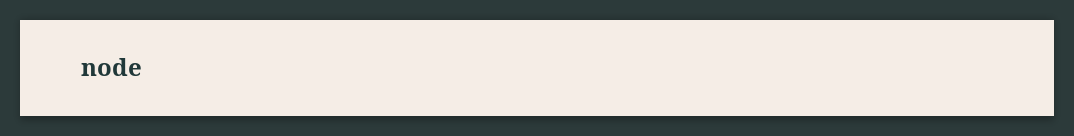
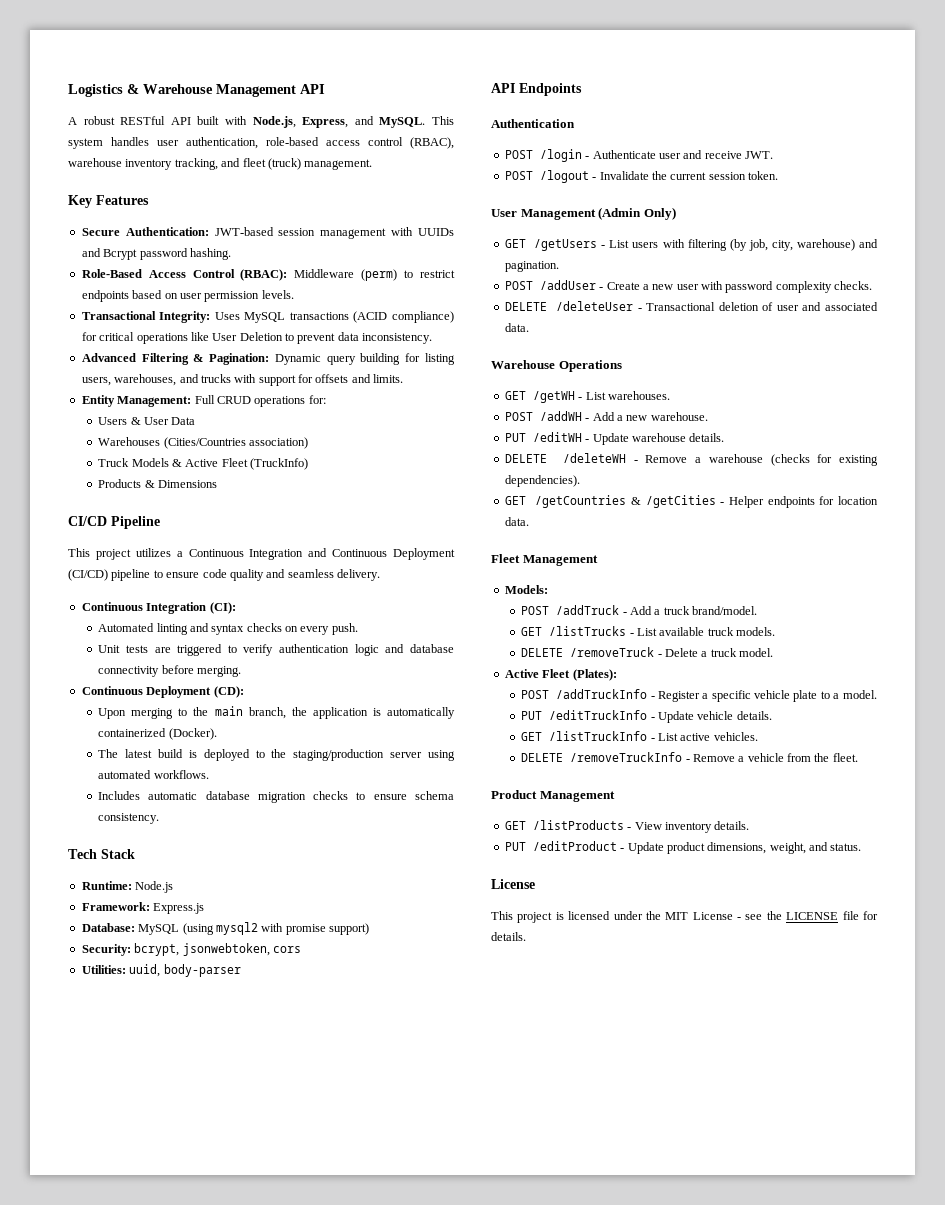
- node
+ Logistics & Warehouse Management API
+ A robust RESTful API built with Node.js, Express, and MySQL. This system handles user authentication, role-based access control (RBAC), warehouse inventory tracking, and fleet (truck) management.
+ Key Features
+ Secure Authentication: JWT-based session management with UUIDs and Bcrypt password hashing.
+ Role-Based Access Control (RBAC): Middleware (perm) to restrict endpoints based on user permission levels.
+ Transactional Integrity: Uses MySQL transactions (ACID compliance) for critical operations like User Deletion to prevent data inconsistency.
+ Advanced Filtering & Pagination: Dynamic query building for listing users, warehouses, and trucks with support for offsets and limits.
+ Entity Management: Full CRUD operations for:
+ Users & User Data
+ Warehouses (Cities/Countries association)
+ Truck Models & Active Fleet (TruckInfo)
+ Products & Dimensions
+ CI/CD Pipeline
+ This project utilizes a Continuous Integration and Continuous Deployment (CI/CD) pipeline to ensure code quality and seamless delivery.
+ Continuous Integration (CI):
+ Automated linting and syntax checks on every push.
+ Unit tests are triggered to verify authentication logic and database connectivity before merging.
+ Continuous Deployment (CD):
+ Upon merging to the main branch, the application is automatically containerized (Docker).
+ The latest build is deployed to the staging/production server using automated workflows.
+ Includes automatic database migration checks to ensure schema consistency.
+ Tech Stack
+ Runtime: Node.js
+ Framework: Express.js
+ Database: MySQL (using mysql2 with promise support)
+ Security: bcrypt, jsonwebtoken, cors
+ Utilities: uuid, body-parser
+ API Endpoints
+ Authentication
+ POST /login - Authenticate user and receive JWT.
+ POST /logout - Invalidate the current session token.
+ User Management (Admin Only)
+ GET /getUsers - List users with filtering (by job, city, warehouse) and pagination.
+ POST /addUser - Create a new user with password complexity checks.
+ DELETE /deleteUser - Transactional deletion of user and associated data.
+ Warehouse Operations
+ GET /getWH - List warehouses.
+ POST /addWH - Add a new warehouse.
+ PUT /editWH - Update warehouse details.
+ DELETE /deleteWH - Remove a warehouse (checks for existing dependencies).
+ GET /getCountries & /getCities - Helper endpoints for location data.
+ Fleet Management
+ Models:
+ POST /addTruck - Add a truck brand/model.
+ GET /listTrucks - List available truck models.
+ DELETE /removeTruck - Delete a truck model.
+ Active Fleet (Plates):
+ POST /addTruckInfo - Register a specific vehicle plate to a model.
+ PUT /editTruckInfo - Update vehicle details.
+ GET /listTruckInfo - List active vehicles.
+ DELETE /removeTruckInfo - Remove a vehicle from the fleet.
+ Product Management
+ GET /listProducts - View inventory details.
+ PUT /editProduct - Update product dimensions, weight, and status.
+ License
+ This project is licensed under the MIT License - see the LICENSE file for details.

